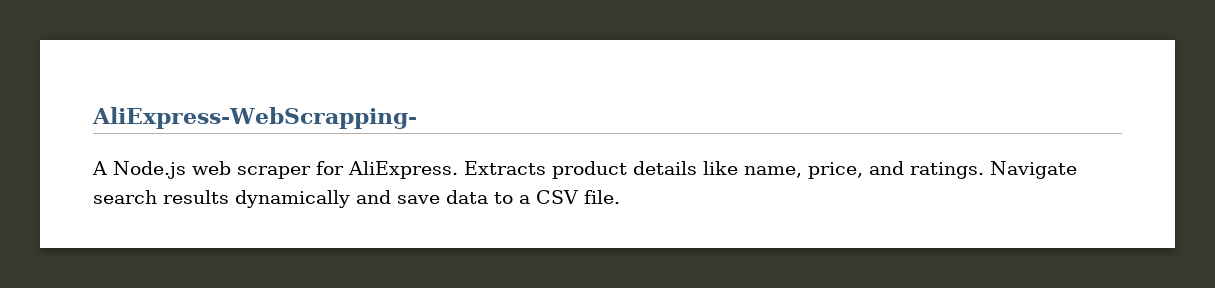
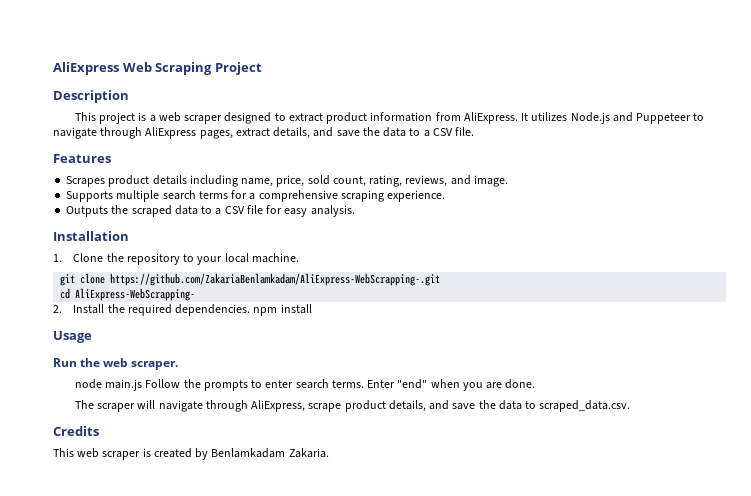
- AliExpress-WebScrapping-
- A Node.js web scraper for AliExpress. Extracts product details like name, price, and ratings. Navigate search results dynamically and save data to a CSV file.
+ AliExpress Web Scraping Project
+ Description
+ This project is a web scraper designed to extract product information from AliExpress. It utilizes Node.js and Puppeteer to navigate through AliExpress pages, extract details, and save the data to a CSV file.
+ Features
+ Scrapes product details including name, price, sold count, rating, reviews, and image.
+ Supports multiple search terms for a comprehensive scraping experience.
+ Outputs the scraped data to a CSV file for easy analysis.
+ Installation
+ 1. Clone the repository to your local machine.
+ git clone https://github.com/ZakariaBenlamkadam/AliExpress-WebScrapping-.git
+ cd AliExpress-WebScrapping-
+ 2. Install the required dependencies. npm install
+ Usage
+ Run the web scraper.
+ node main.js Follow the prompts to enter search terms. Enter "end" when you are done.
+ The scraper will navigate through AliExpress, scrape product details, and save the data to scraped_data.csv.
+ Credits
+ This web scraper is created by Benlamkadam Zakaria.

